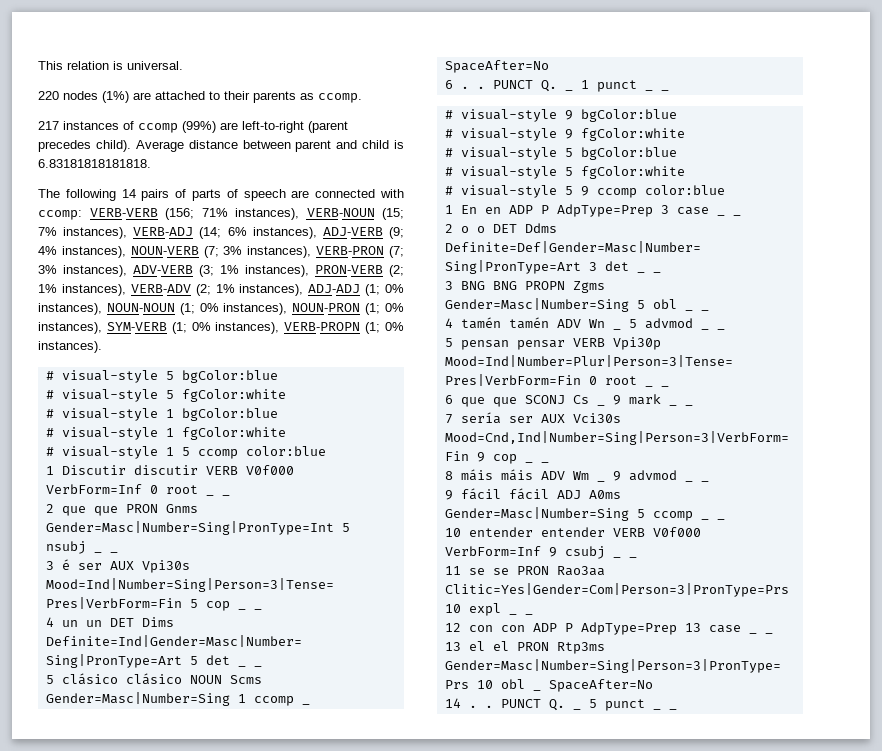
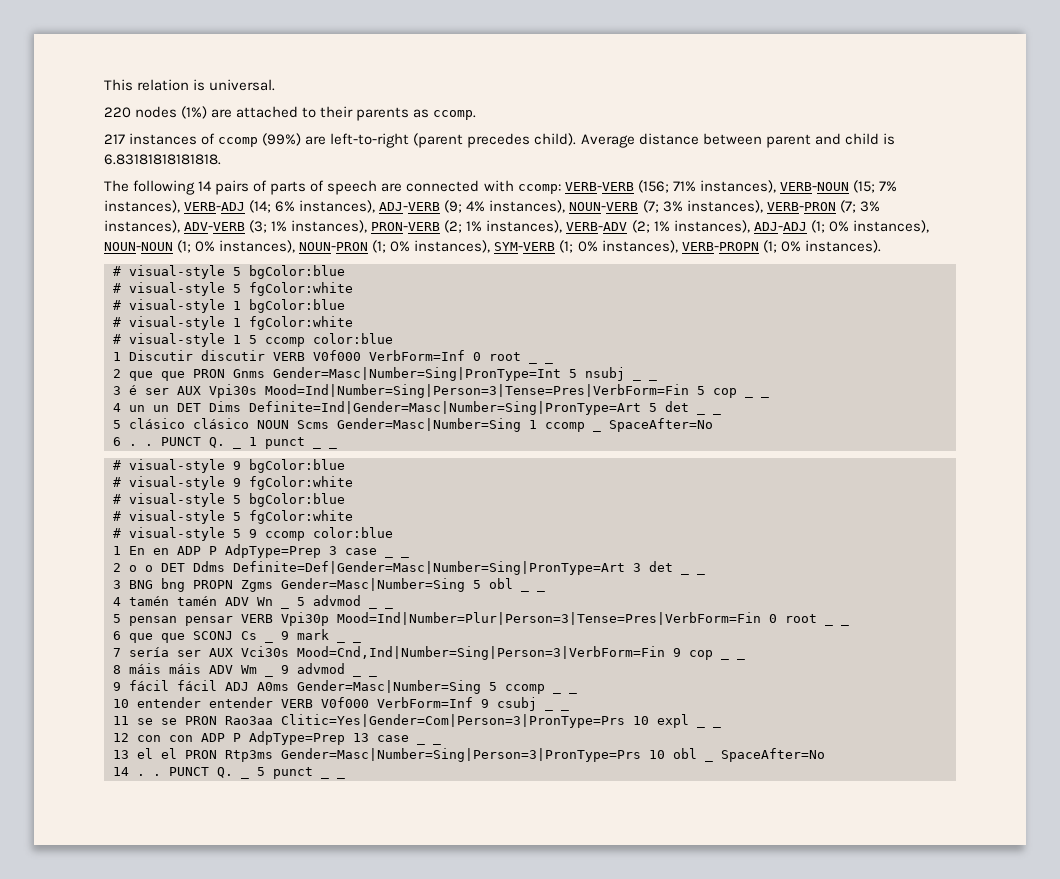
- 3 BNG BNG PROPN Zgms Gender=Masc|Number=Sing 5 obl _ _
+ 3 BNG bng PROPN Zgms Gender=Masc|Number=Sing 5 obl _ _

